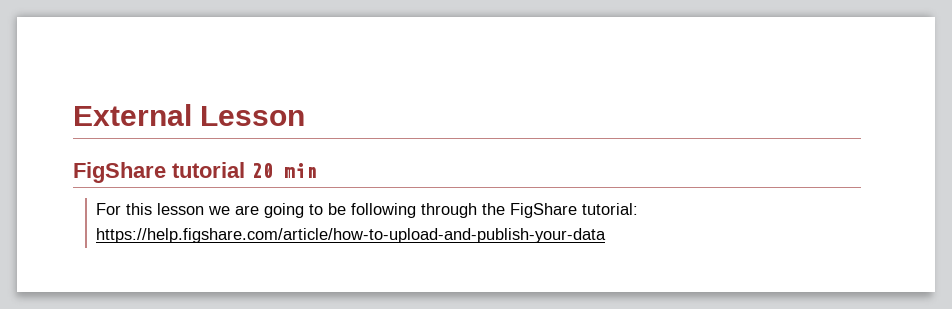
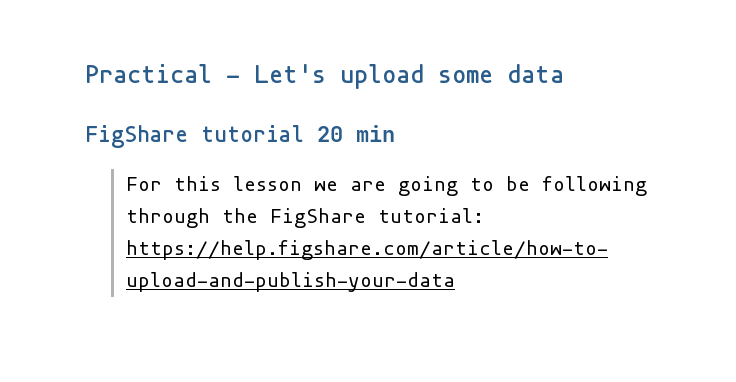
- External Lesson
+ Practical - Let's upload some data

